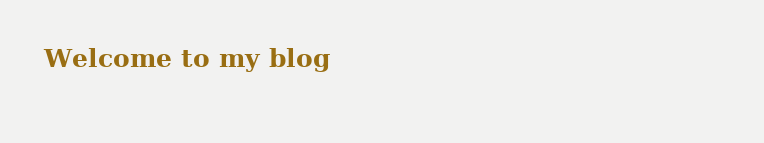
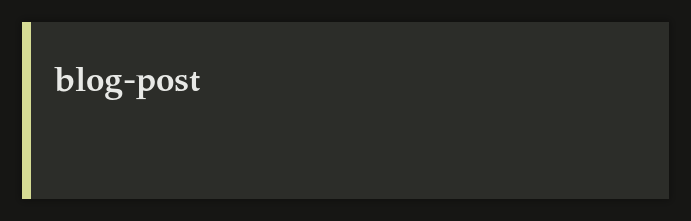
- Welcome to my blog
+ blog-post

